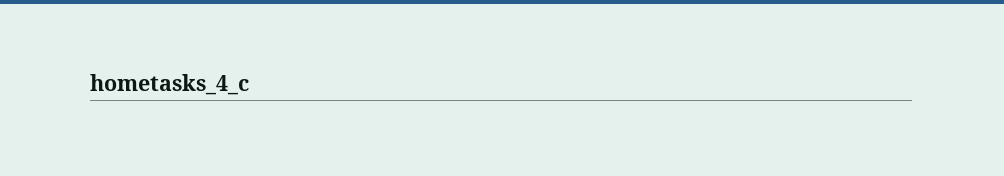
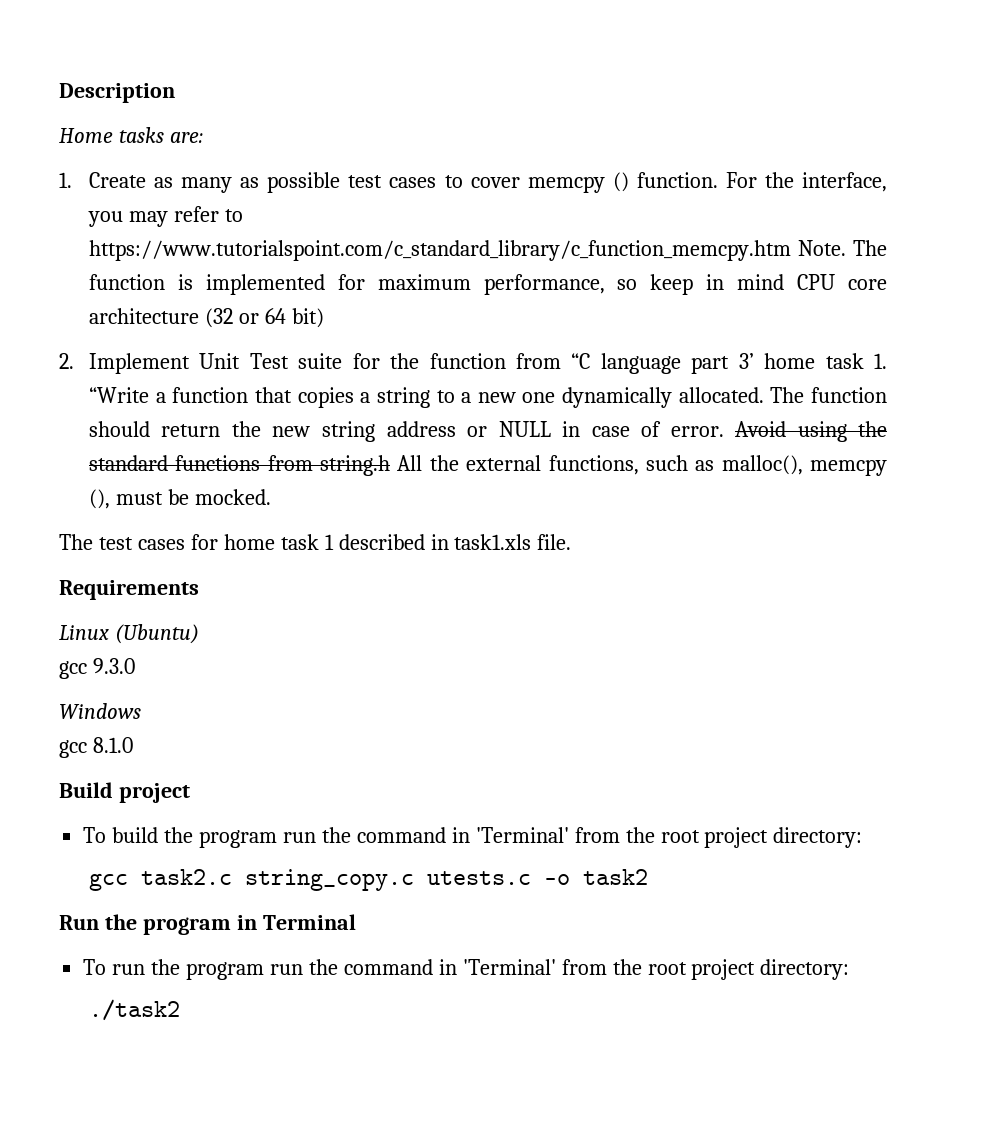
- hometasks_4_c
+ Description
+ Home tasks are:
+ 1. Create as many as possible test cases to cover memcpy () function. For the interface, you may refer to https://www.tutorialspoint.com/c_standard_library/c_function_memcpy.htm Note. The function is implemented for maximum performance, so keep in mind CPU core architecture (32 or 64 bit)
+ 2. Implement Unit Test suite for the function from “C language part 3’ home task 1. “Write a function that copies a string to a new one dynamically allocated. The function should return the new string address or NULL in case of error. Avoid using the standard functions from string.h All the external functions, such as malloc(), memcpy (), must be mocked.
+ The test cases for home task 1 described in task1.xls file.
+ Requirements
+ Linux (Ubuntu)
+ gcc 9.3.0
+ Windows
+ gcc 8.1.0
+ Build project
+ To build the program run the command in 'Terminal' from the root project directory:
+ gcc task2.c string_copy.c utests.c -o task2
+ Run the program in Terminal
+ To run the program run the command in 'Terminal' from the root project directory:
+ ./task2

